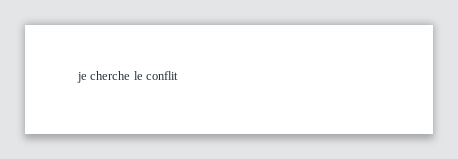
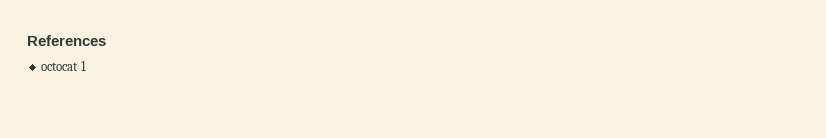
- je cherche le conflit
+ References
+ octocat 1

